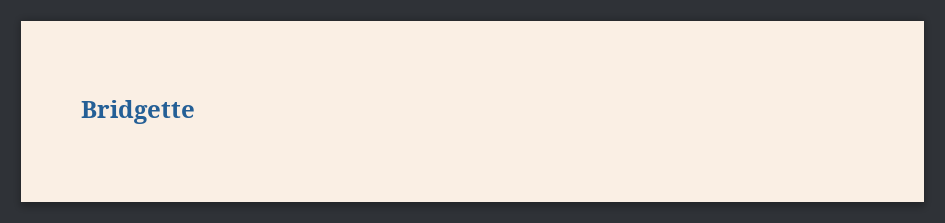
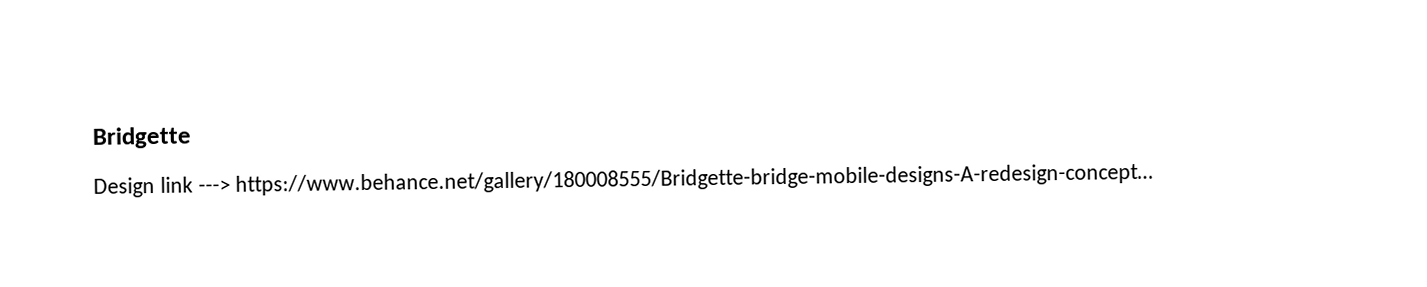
+ Design link ---> https://www.behance.net/gallery/180008555/Bridgette-bridge-mobile-designs-A-redesign-concept…

